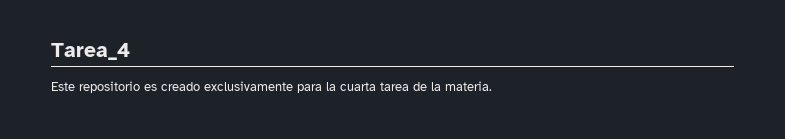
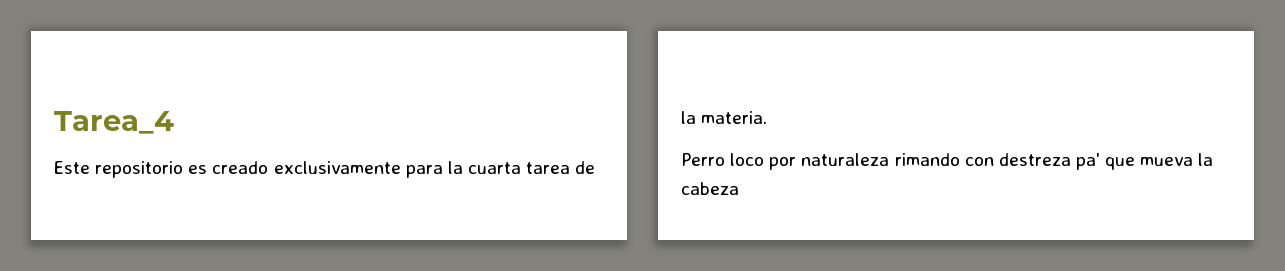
+ Perro loco por naturaleza rimando con destreza pa' que mueva la cabeza

